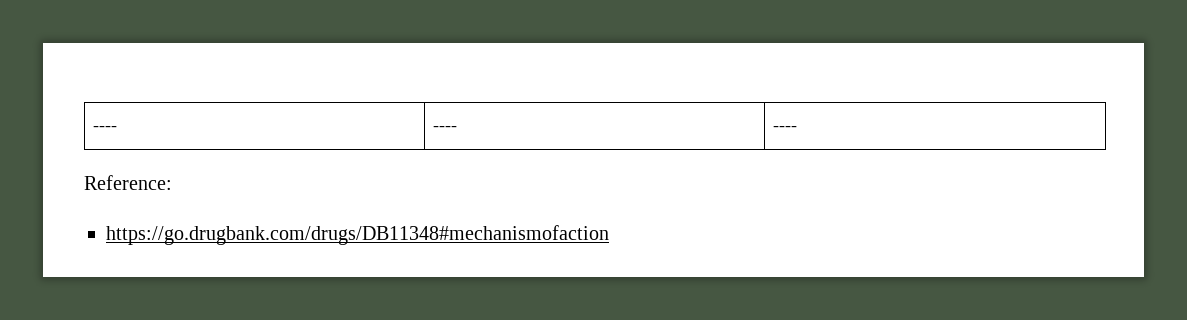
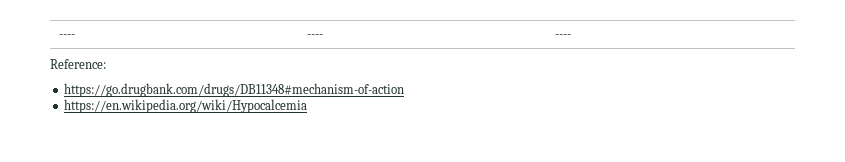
- https://go.drugbank.com/drugs/DB11348#mechanismofaction
+ https://go.drugbank.com/drugs/DB11348#mechanism-of-action
+ https://en.wikipedia.org/wiki/Hypocalcemia

